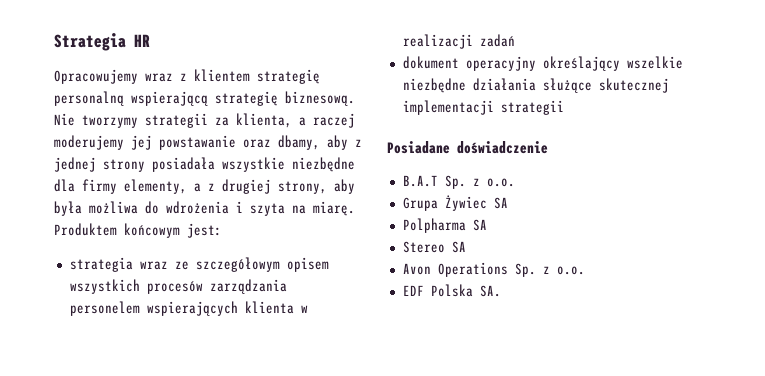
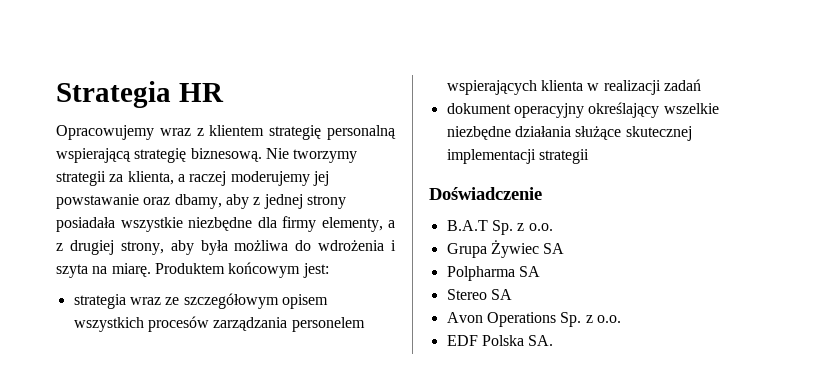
- Posiadane doświadczenie
+ Doświadczenie

